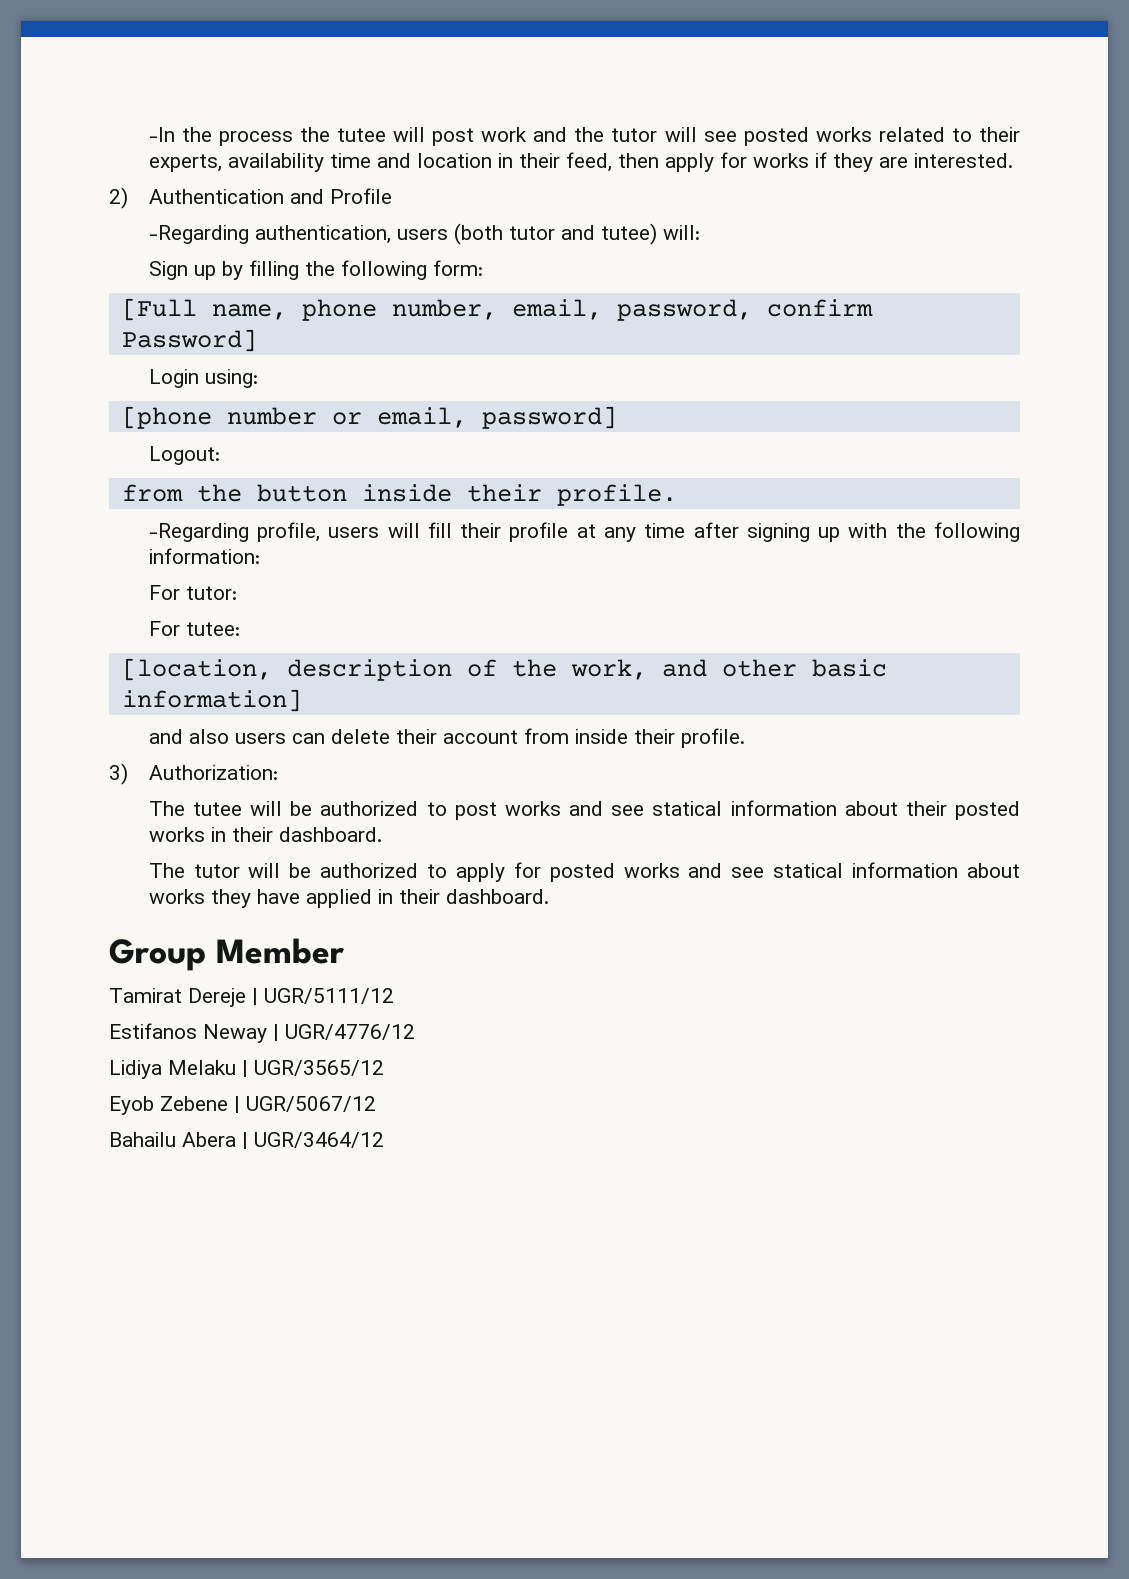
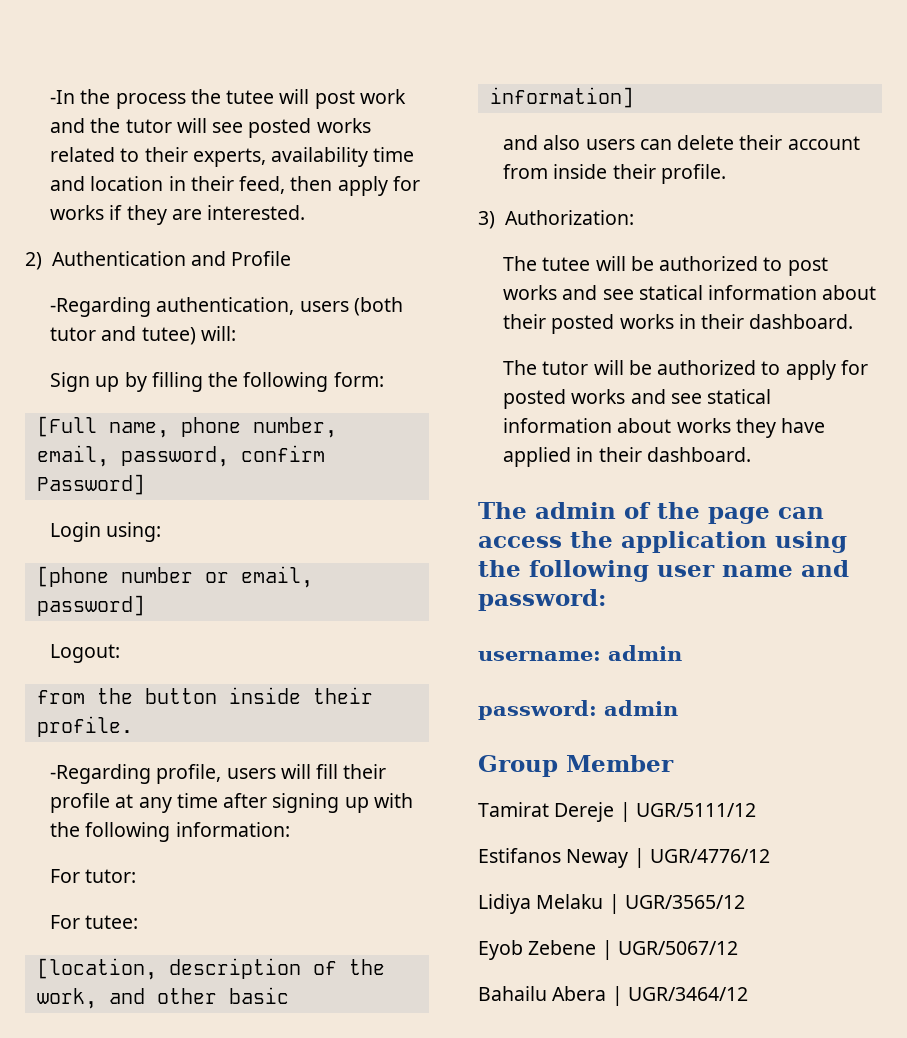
+ The admin of the page can access the application using the following user name and password:
+ username: admin
+ password: admin

